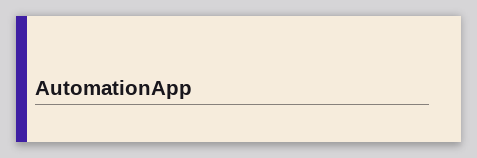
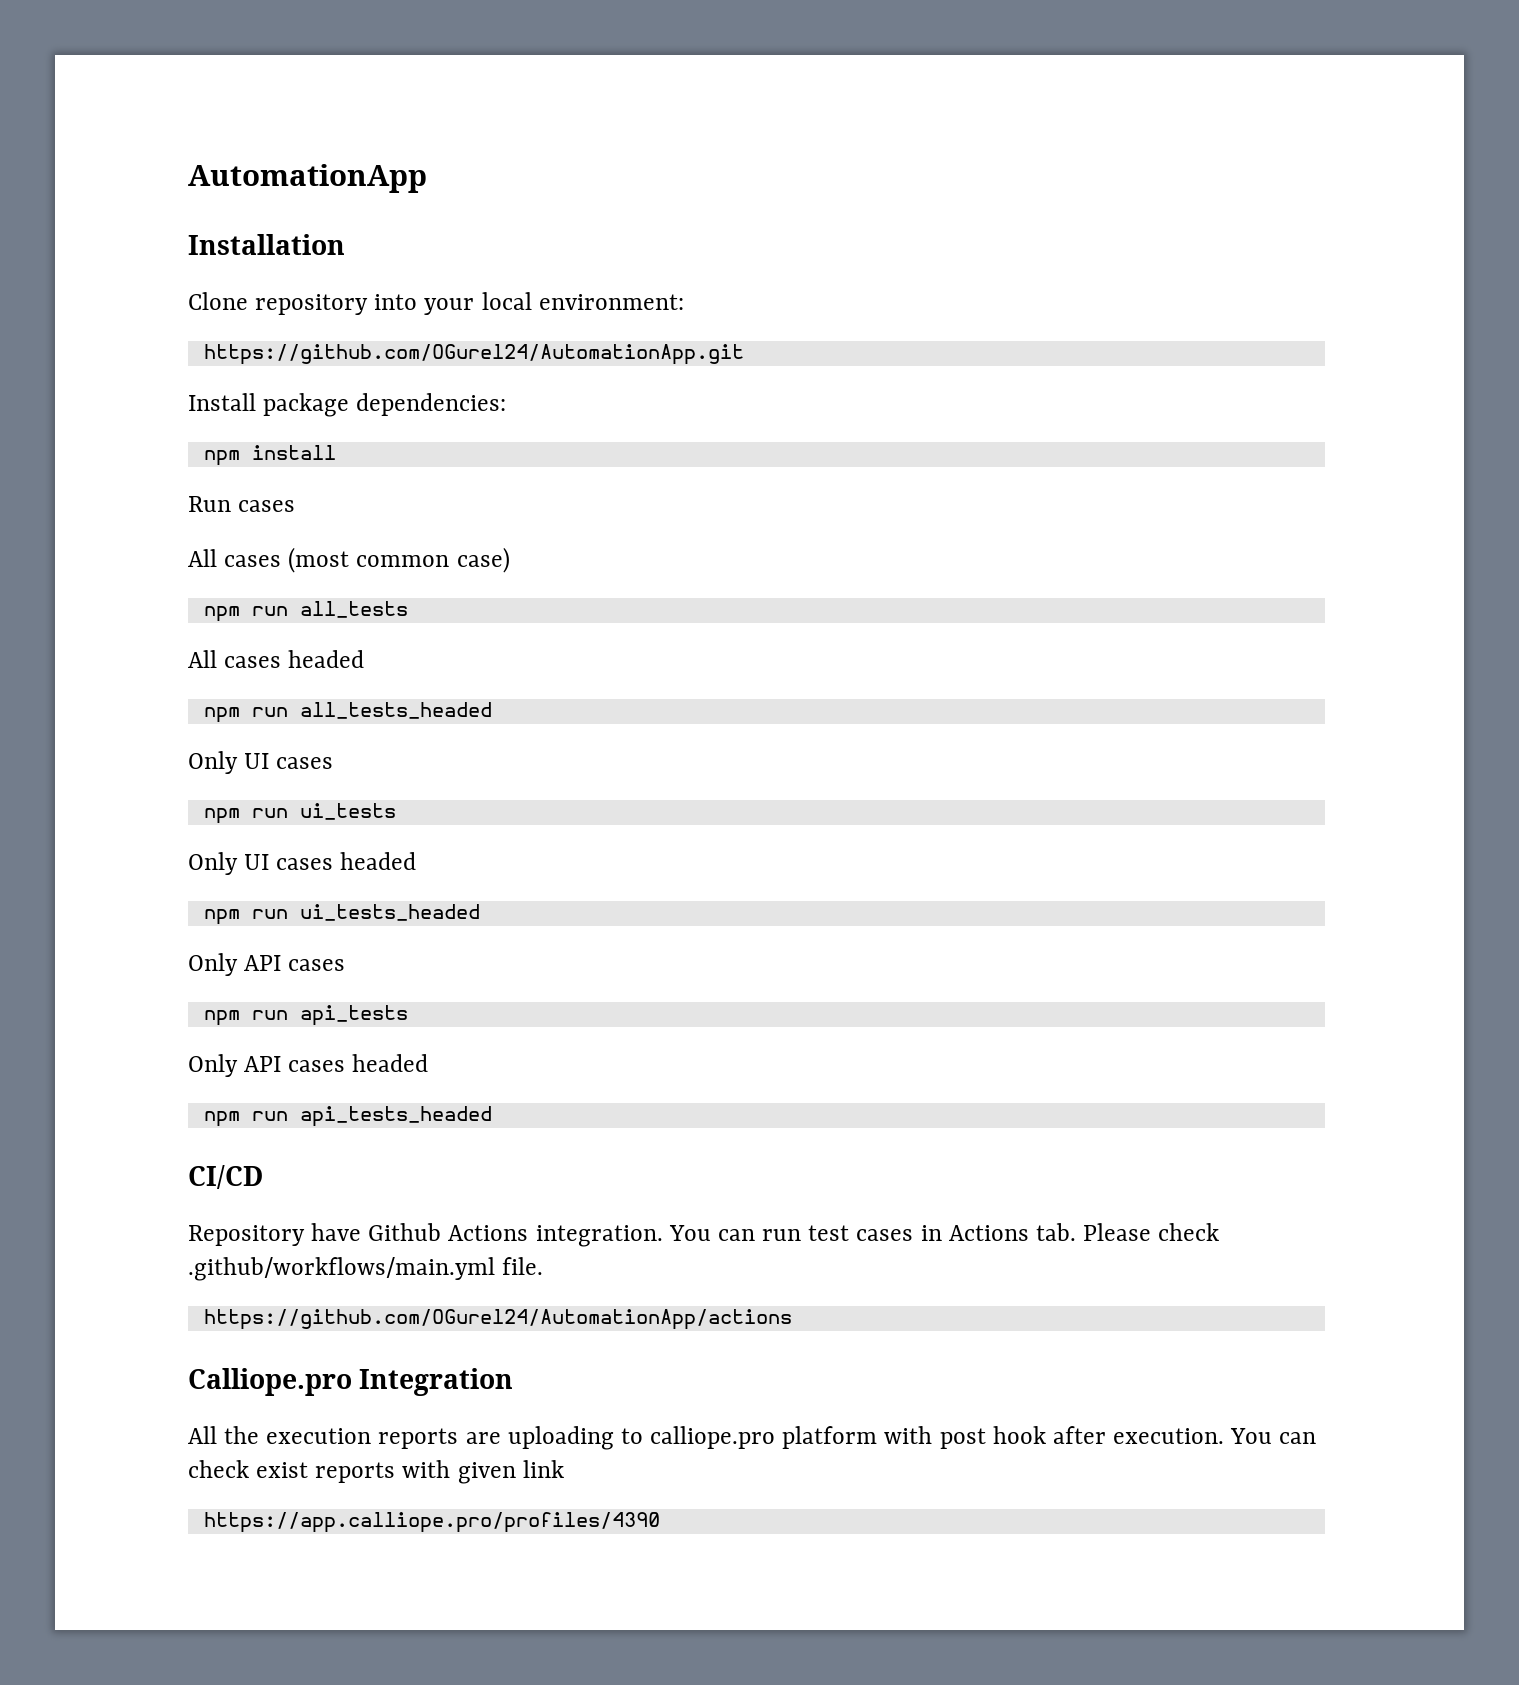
+ Installation
+ Clone repository into your local environment:
+ https://github.com/OGurel24/AutomationApp.git
+ Install package dependencies:
+ npm install
+ Run cases
+ All cases (most common case)
+ npm run all_tests
+ All cases headed
+ npm run all_tests_headed
+ Only UI cases
+ npm run ui_tests
+ Only UI cases headed
+ npm run ui_tests_headed
+ Only API cases
+ npm run api_tests
+ Only API cases headed
+ npm run api_tests_headed
+ CI/CD
+ Repository have Github Actions integration. You can run test cases in Actions tab. Please check .github/workflows/main.yml file.
+ https://github.com/OGurel24/AutomationApp/actions
+ Calliope.pro Integration
+ All the execution reports are uploading to calliope.pro platform with post hook after execution. You can check exist reports with given link
+ https://app.calliope.pro/profiles/4390

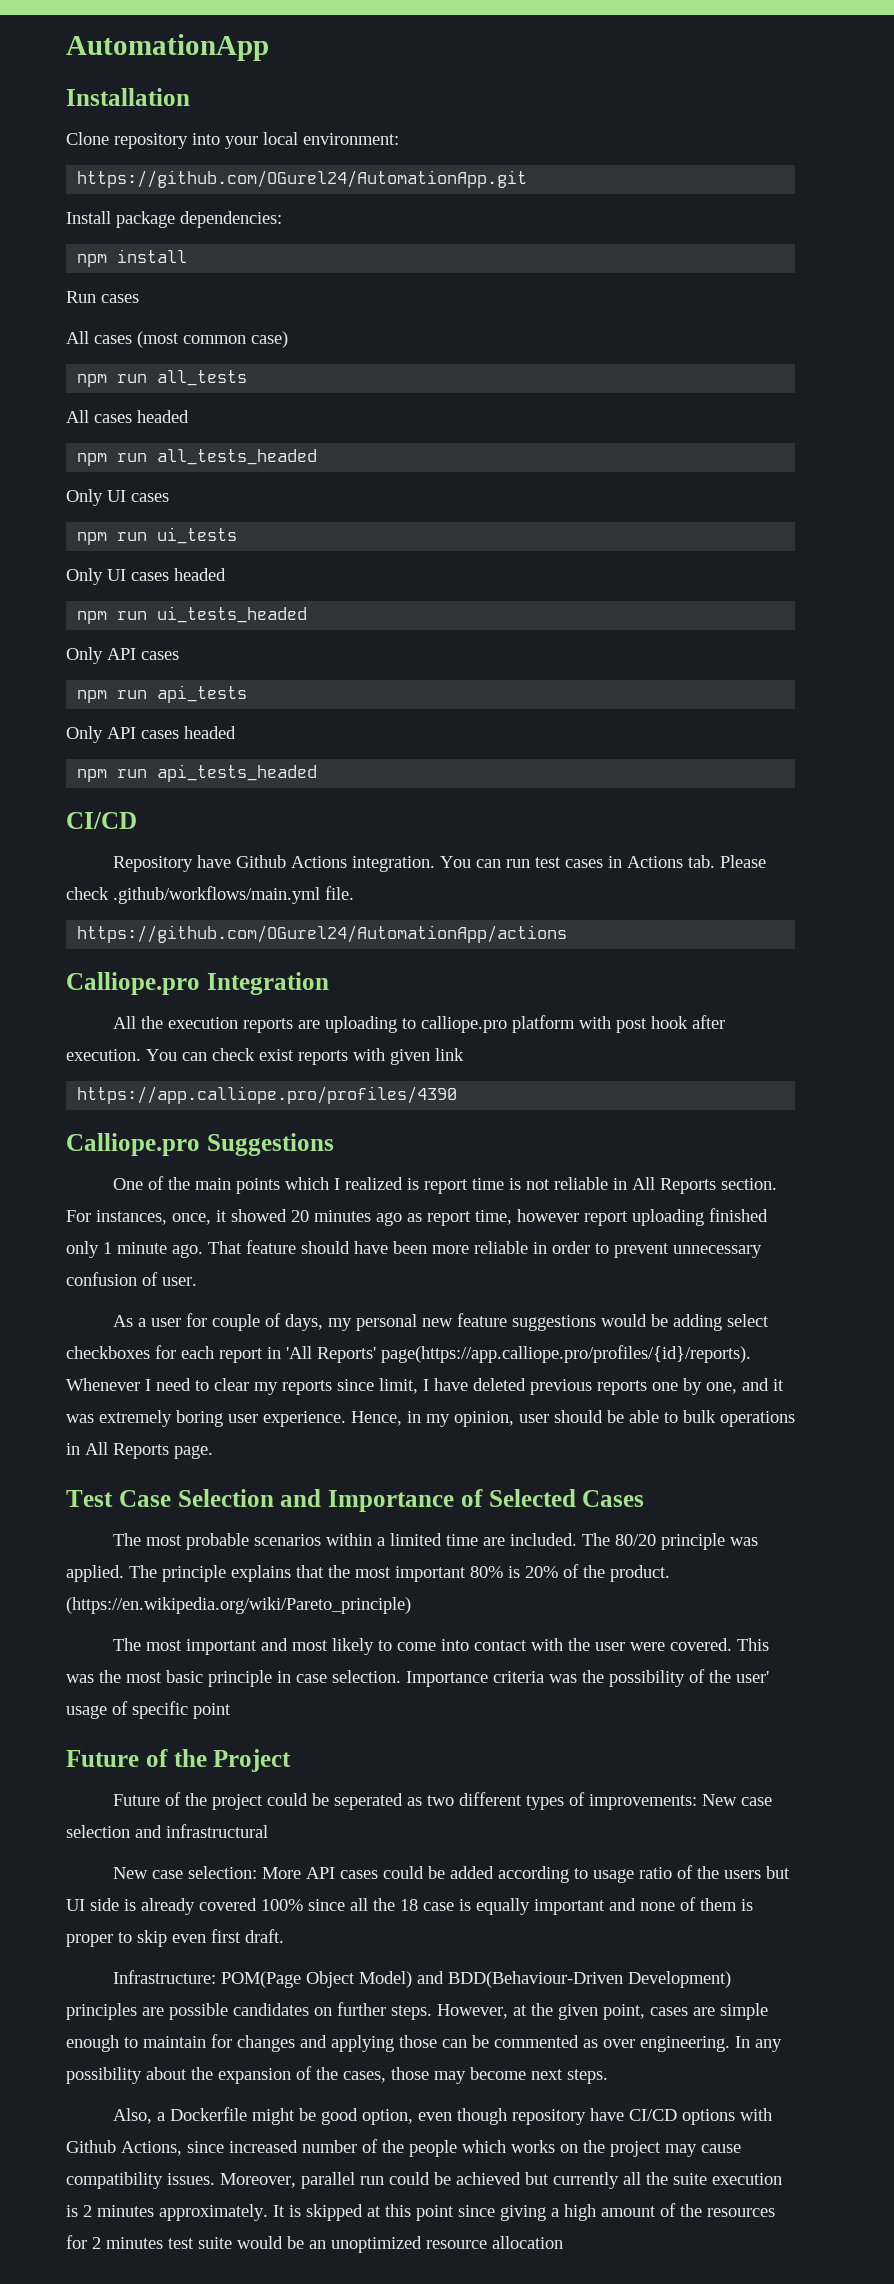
+ Calliope.pro Suggestions
+ One of the main points which I realized is report time is not reliable in All Reports section. For instances, once, it showed 20 minutes ago as report time, however report uploading finished only 1 minute ago. That feature should have been more reliable in order to prevent unnecessary confusion of user.
+ As a user for couple of days, my personal new feature suggestions would be adding select checkboxes for each report in 'All Reports' page(https://app.calliope.pro/profiles/{id}/reports). Whenever I need to clear my reports since limit, I have deleted previous reports one by one, and it was extremely boring user experience. Hence, in my opinion, user should be able to bulk operations in All Reports page.
+ Test Case Selection and Importance of Selected Cases
+ The most probable scenarios within a limited time are included. The 80/20 principle was applied. The principle explains that the most important 80% is 20% of the product. (https://en.wikipedia.org/wiki/Pareto_principle)
+ The most important and most likely to come into contact with the user were covered. This was the most basic principle in case selection. Importance criteria was the possibility of the user' usage of specific point
+ Future of the Project
+ Future of the project could be seperated as two different types of improvements: New case selection and infrastructural
+ New case selection: More API cases could be added according to usage ratio of the users but UI side is already covered 100% since all the 18 case is equally important and none of them is proper to skip even first draft.
+ Infrastructure: POM(Page Object Model) and BDD(Behaviour-Driven Development) principles are possible candidates on further steps. However, at the given point, cases are simple enough to maintain for changes and applying those can be commented as over engineering. In any possibility about the expansion of the cases, those may become next steps.
+ Also, a Dockerfile might be good option, even though repository have CI/CD options with Github Actions, since increased number of the people which works on the project may cause compatibility issues. Moreover, parallel run could be achieved but currently all the suite execution is 2 minutes approximately. It is skipped at this point since giving a high amount of the resources for 2 minutes test suite would be an unoptimized resource allocation

